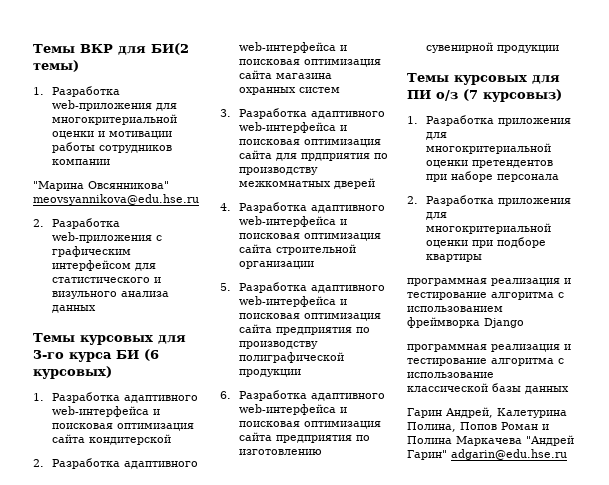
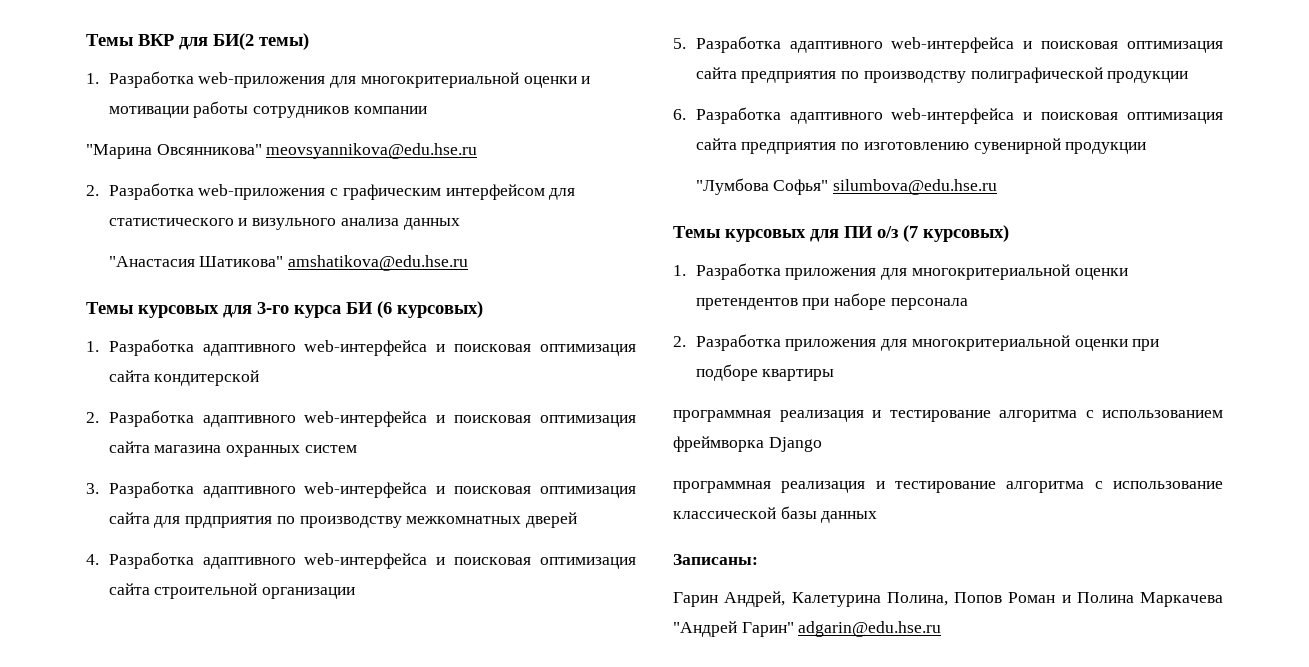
+ "Анастасия Шатикова" amshatikova@edu.hse.ru
+ "Лумбова Софья" silumbova@edu.hse.ru
- Темы курсовых для ПИ о/з (7 курсовыз)
+ Темы курсовых для ПИ о/з (7 курсовых)
+ Записаны:

